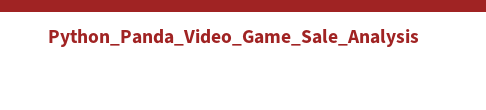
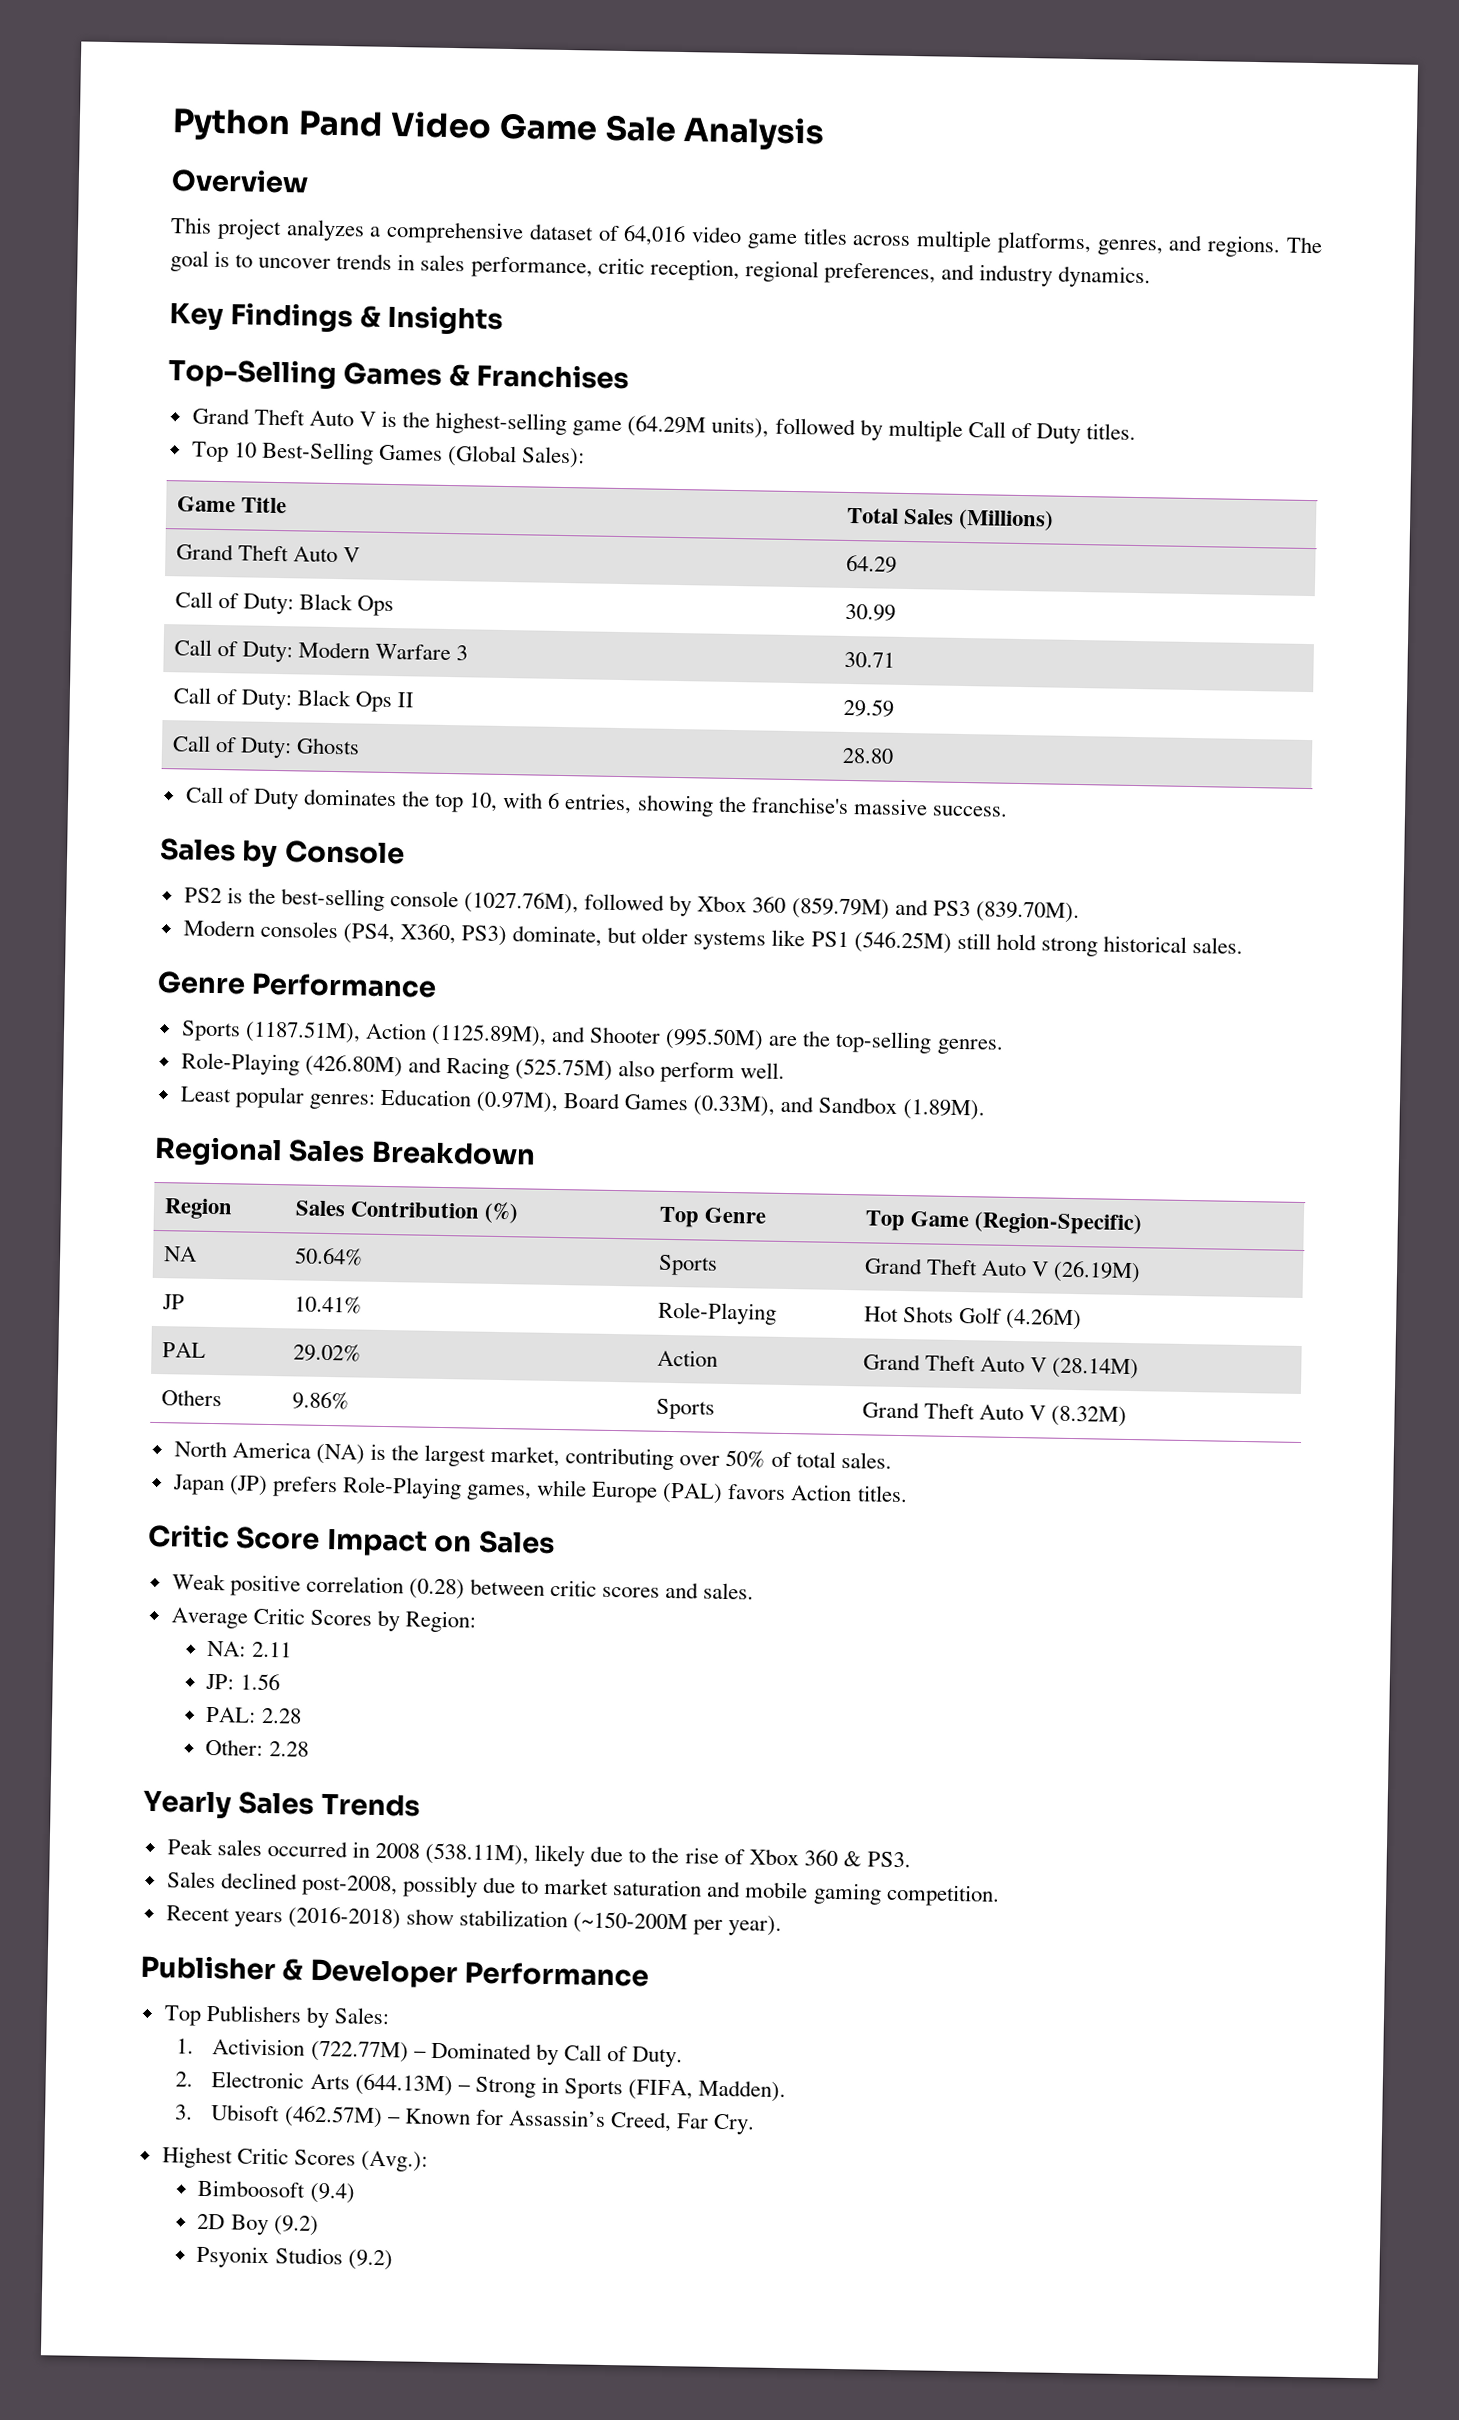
- Python_Panda_Video_Game_Sale_Analysis
+ Python Pand Video Game Sale Analysis
+ Overview
+ This project analyzes a comprehensive dataset of 64,016 video game titles across multiple platforms, genres, and regions. The goal is to uncover trends in sales performance, critic reception, regional preferences, and industry dynamics.
+ Key Findings & Insights
+ Top-Selling Games & Franchises
+ Grand Theft Auto V is the highest-selling game (64.29M units), followed by multiple Call of Duty titles.
+ Top 10 Best-Selling Games (Global Sales):
+ Game Title | Total Sales (Millions)
+ Grand Theft Auto V | 64.29
+ Call of Duty: Black Ops | 30.99
+ Call of Duty: Modern Warfare 3 | 30.71
+ Call of Duty: Black Ops II | 29.59
+ Call of Duty: Ghosts | 28.80
+ Call of Duty dominates the top 10, with 6 entries, showing the franchise's massive success.
+ Sales by Console
+ PS2 is the best-selling console (1027.76M), followed by Xbox 360 (859.79M) and PS3 (839.70M).
+ Modern consoles (PS4, X360, PS3) dominate, but older systems like PS1 (546.25M) still hold strong historical sales.
+ Genre Performance
+ Sports (1187.51M), Action (1125.89M), and Shooter (995.50M) are the top-selling genres.
+ Role-Playing (426.80M) and Racing (525.75M) also perform well.
+ Least popular genres: Education (0.97M), Board Games (0.33M), and Sandbox (1.89M).
+ Regional Sales Breakdown
+ Region | Sales Contribution (%) | Top Genre | Top Game (Region-Specific)
+ NA | 50.64% | Sports | Grand Theft Auto V (26.19M)
+ JP | 10.41% | Role-Playing | Hot Shots Golf (4.26M)
+ PAL | 29.02% | Action | Grand Theft Auto V (28.14M)
+ Others | 9.86% | Sports | Grand Theft Auto V (8.32M)
+ North America (NA) is the largest market, contributing over 50% of total sales.
+ Japan (JP) prefers Role-Playing games, while Europe (PAL) favors Action titles.
+ Critic Score Impact on Sales
+ Weak positive correlation (0.28) between critic scores and sales.
+ Average Critic Scores by Region:
+ NA: 2.11
+ JP: 1.56
+ PAL: 2.28
+ Other: 2.28
+ Yearly Sales Trends
+ Peak sales occurred in 2008 (538.11M), likely due to the rise of Xbox 360 & PS3.
+ Sales declined post-2008, possibly due to market saturation and mobile gaming competition.
+ Recent years (2016-2018) show stabilization (~150-200M per year).
+ Publisher & Developer Performance
+ Top Publishers by Sales:
+ 1. Activision (722.77M) – Dominated by Call of Duty.
+ 2. Electronic Arts (644.13M) – Strong in Sports (FIFA, Madden).
+ 3. Ubisoft (462.57M) – Known for Assassin’s Creed, Far Cry.
+ Highest Critic Scores (Avg.):
+ Bimboosoft (9.4)
+ 2D Boy (9.2)
+ Psyonix Studios (9.2)

